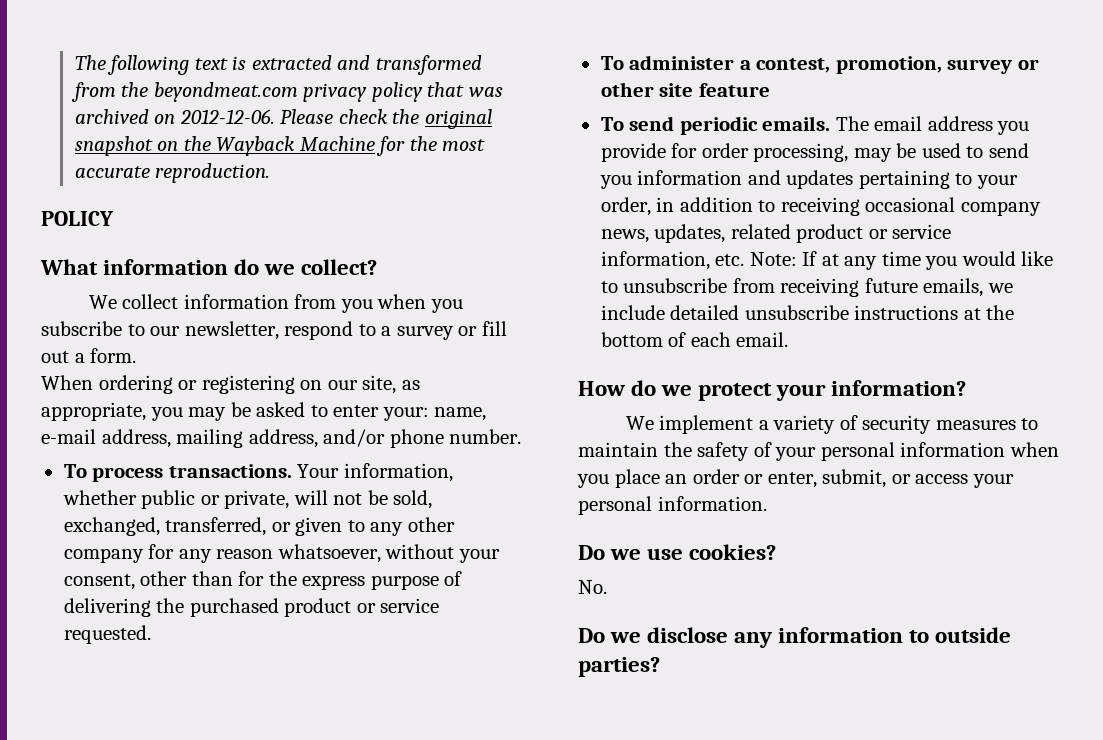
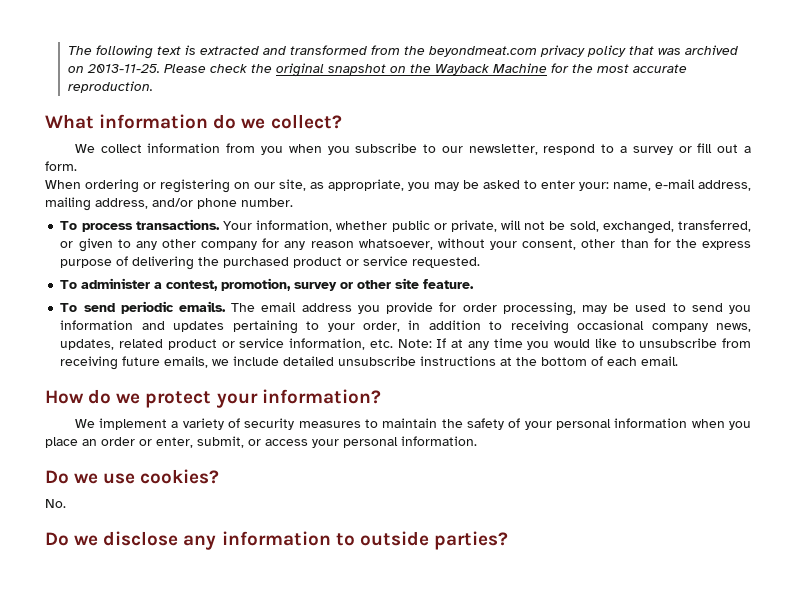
- The following text is extracted and transformed from the beyondmeat.com privacy policy that was archived on 2012-12-06.
+ The following text is extracted and transformed from the beyondmeat.com privacy policy that was archived on 2013-11-25.
- POLICY
- To administer a contest, promotion, survey or other site feature
+ To administer a contest, promotion, survey or other site feature.

